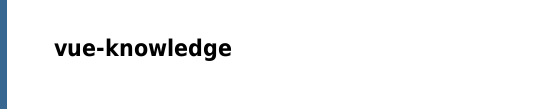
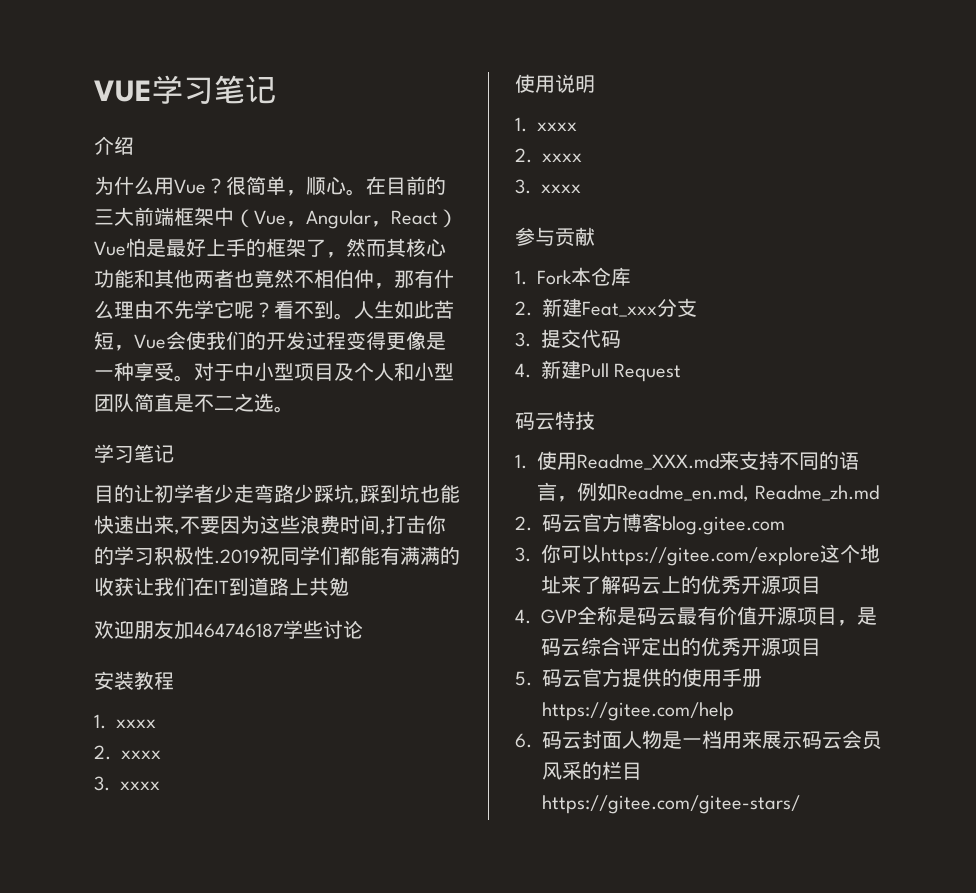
- vue-knowledge
+ VUE学习笔记
+ 介绍
+ 为什么用Vue？很简单，顺心。在目前的三大前端框架中（Vue，Angular，React）Vue怕是最好上手的框架了，然而其核心功能和其他两者也竟然不相伯仲，那有什么理由不先学它呢？看不到。人生如此苦短，Vue会使我们的开发过程变得更像是一种享受。对于中小型项目及个人和小型团队简直是不二之选。
+ 学习笔记
+ 目的让初学者少走弯路少踩坑,踩到坑也能快速出来,不要因为这些浪费时间,打击你的学习积极性.2019祝同学们都能有满满的收获让我们在IT到道路上共勉
+ 欢迎朋友加464746187学些讨论
+ 安装教程
+ 1. xxxx
+ 2. xxxx
+ 3. xxxx
+ 使用说明
+ 1. xxxx
+ 2. xxxx
+ 3. xxxx
+ 参与贡献
+ 1. Fork本仓库
+ 2.新建Feat_xxx分支
+ 3.提交代码
+ 4.新建Pull Request
+ 码云特技
+ 1.使用Readme_XXX.md来支持不同的语言，例如Readme_en.md, Readme_zh.md
+ 2.码云官方博客blog.gitee.com
+ 3.你可以https://gitee.com/explore这个地址来了解码云上的优秀开源项目
+ 4. GVP全称是码云最有价值开源项目，是码云综合评定出的优秀开源项目
+ 5.码云官方提供的使用手册https://gitee.com/help
+ 6.码云封面人物是一档用来展示码云会员风采的栏目https://gitee.com/gitee-stars/

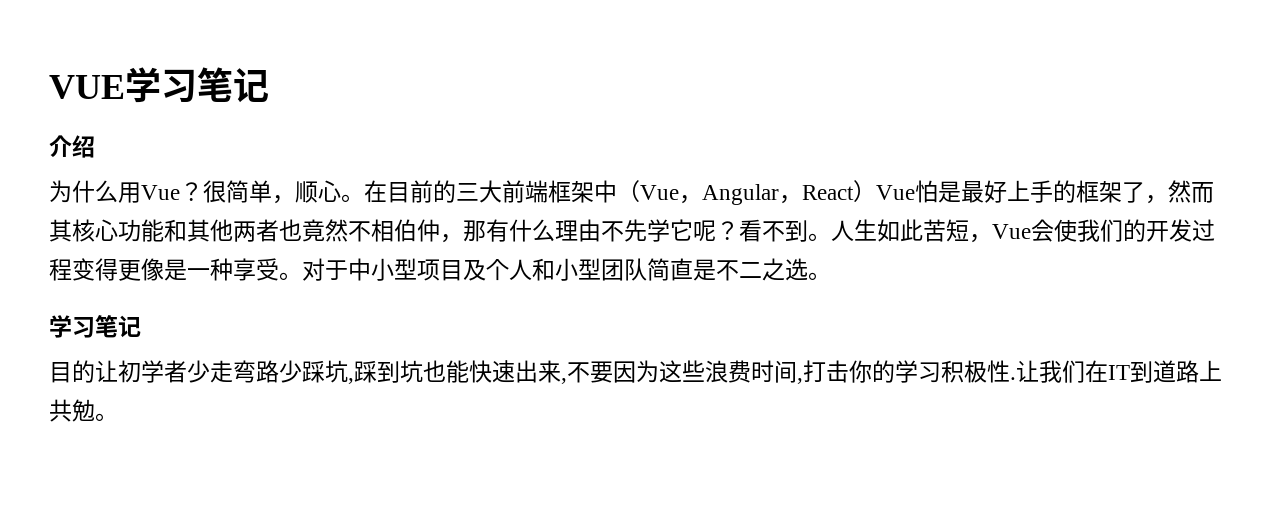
- 目的让初学者少走弯路少踩坑,踩到坑也能快速出来,不要因为这些浪费时间,打击你的学习积极性.2019祝同学们都能有满满的收获让我们在IT到道路上共勉
- 欢迎朋友加464746187学些讨论
- 安装教程
- 1. xxxx
- 2. xxxx
- 3. xxxx
- 使用说明
- 1. xxxx
- 2. xxxx
- 3. xxxx
- 参与贡献
- 1. Fork本仓库
- 2.新建Feat_xxx分支
- 3.提交代码
- 4.新建Pull Request
- 码云特技
- 1.使用Readme_XXX.md来支持不同的语言，例如Readme_en.md, Readme_zh.md
- 2.码云官方博客blog.gitee.com
- 3.你可以https://gitee.com/explore这个地址来了解码云上的优秀开源项目
- 4. GVP全称是码云最有价值开源项目，是码云综合评定出的优秀开源项目
- 5.码云官方提供的使用手册https://gitee.com/help
- 6.码云封面人物是一档用来展示码云会员风采的栏目https://gitee.com/gitee-stars/
+ 目的让初学者少走弯路少踩坑,踩到坑也能快速出来,不要因为这些浪费时间,打击你的学习积极性.让我们在IT到道路上共勉。

